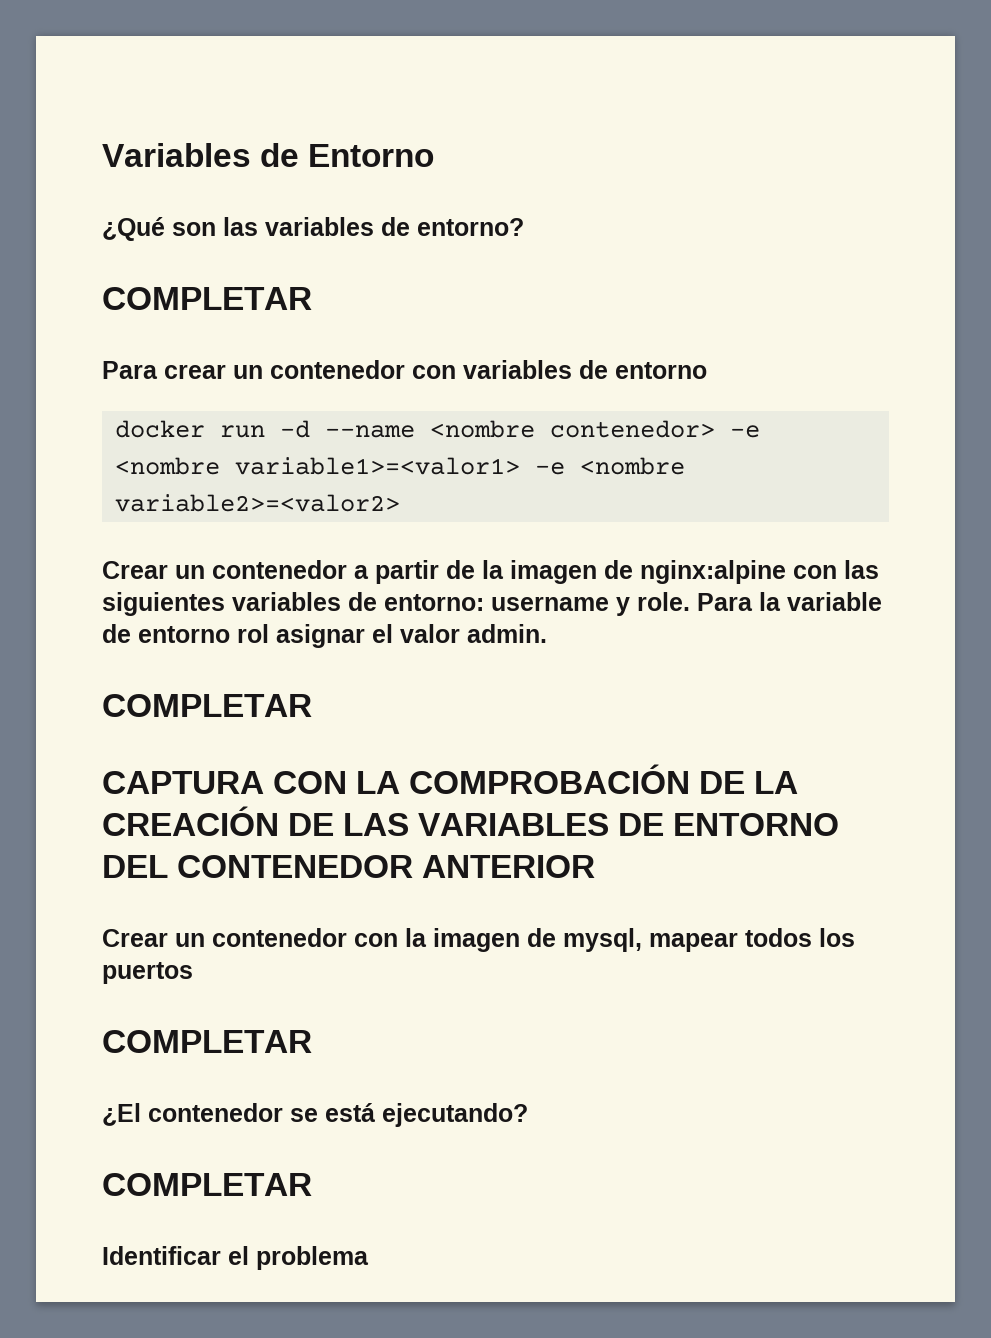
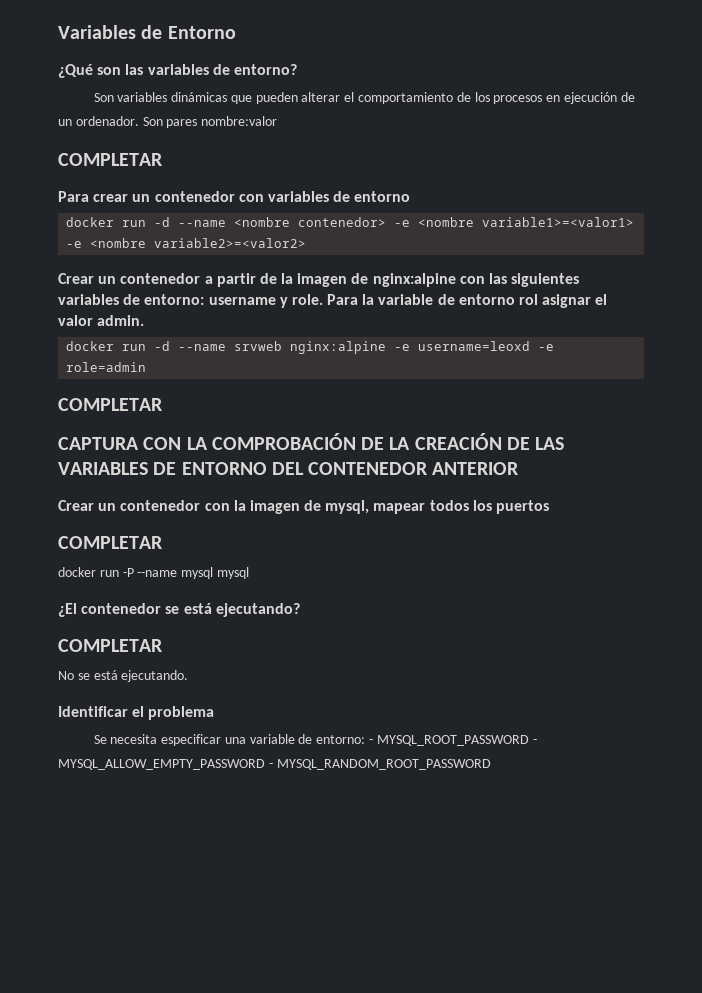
+ Son variables dinámicas que pueden alterar el comportamiento de los procesos en ejecución de un ordenador. Son pares nombre:valor
+ docker run -d --name srvweb nginx:alpine -e username=leoxd -e role=admin
+ docker run -P --name mysql mysql
+ No se está ejecutando.
+ Se necesita especificar una variable de entorno: - MYSQL_ROOT_PASSWORD - MYSQL_ALLOW_EMPTY_PASSWORD - MYSQL_RANDOM_ROOT_PASSWORD

